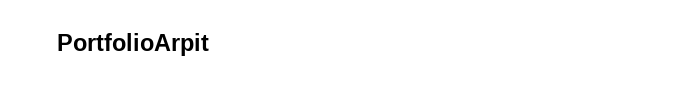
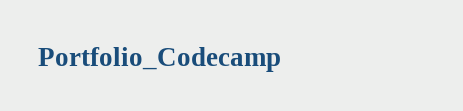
- PortfolioArpit
+ Portfolio_Codecamp

